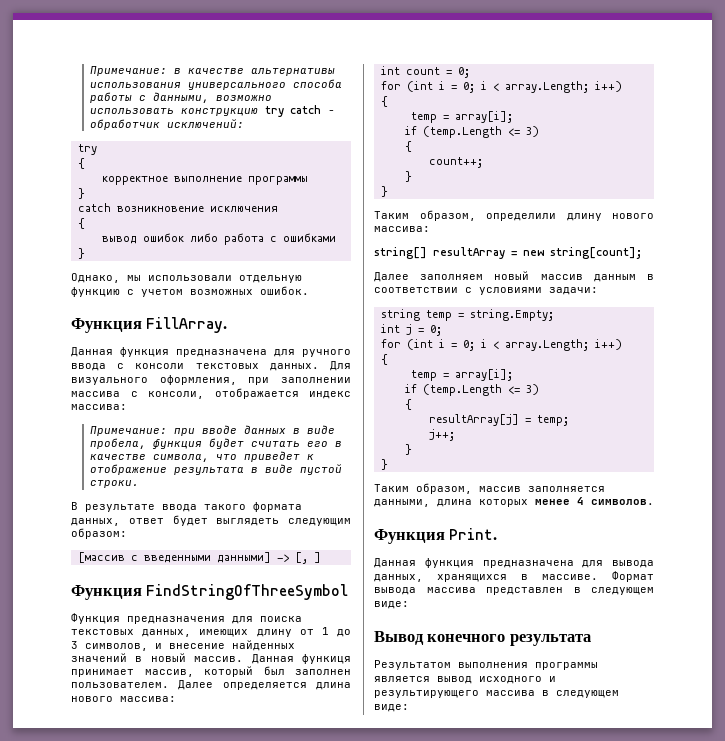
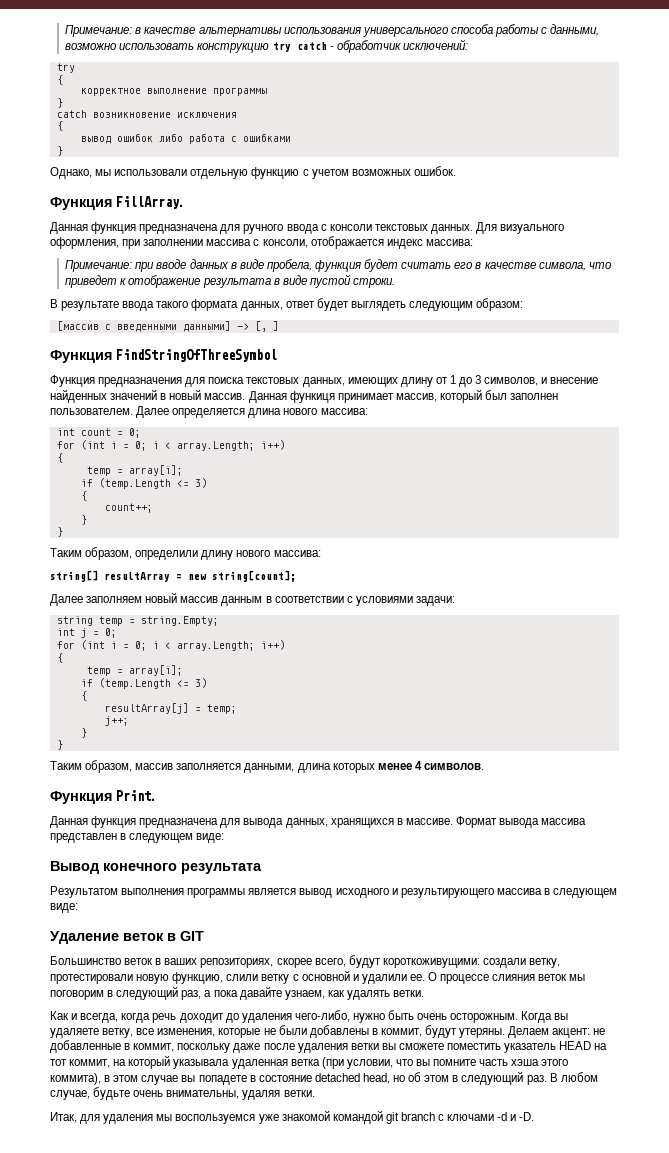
+ Удаление веток в GIT
+ Большинство веток в ваших репозиториях, скорее всего, будут короткоживущими: создали ветку, протестировали новую функцию, слили ветку с основной и удалили ее. О процессе слияния веток мы поговорим в следующий раз, а пока давайте узнаем, как удалять ветки.
+ Как и всегда, когда речь доходит до удаления чего-либо, нужно быть очень осторожным. Когда вы удаляете ветку, все изменения, которые не были добавлены в коммит, будут утеряны. Делаем акцент: не добавленные в коммит, поскольку даже после удаления ветки вы сможете поместить указатель HEAD на тот коммит, на который указывала удаленная ветка (при условии, что вы помните часть хэша этого коммита), в этом случае вы попадете в состояние detached head, но об этом в следующий раз. В любом случае, будьте очень внимательны, удаляя ветки.
+ Итак, для удаления мы воспользуемся уже знакомой командой git branch с ключами -d и -D.

